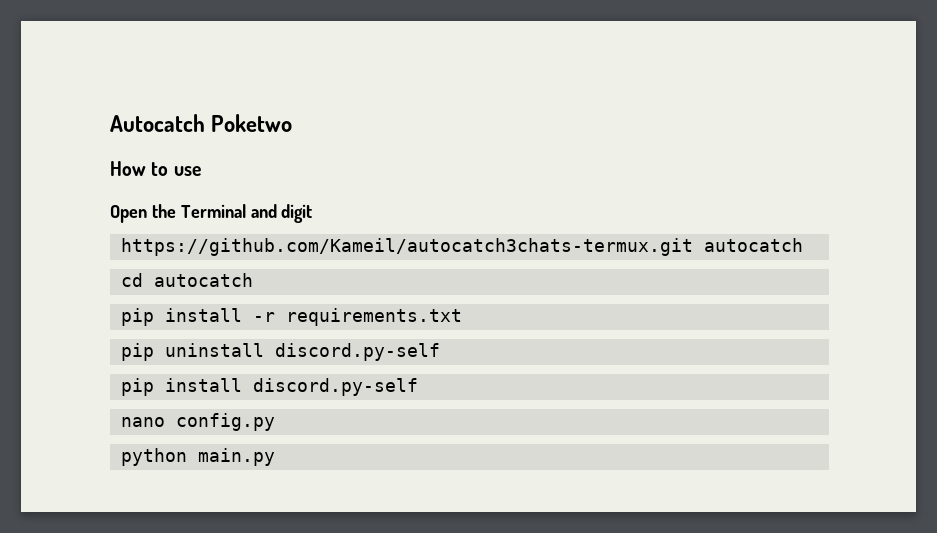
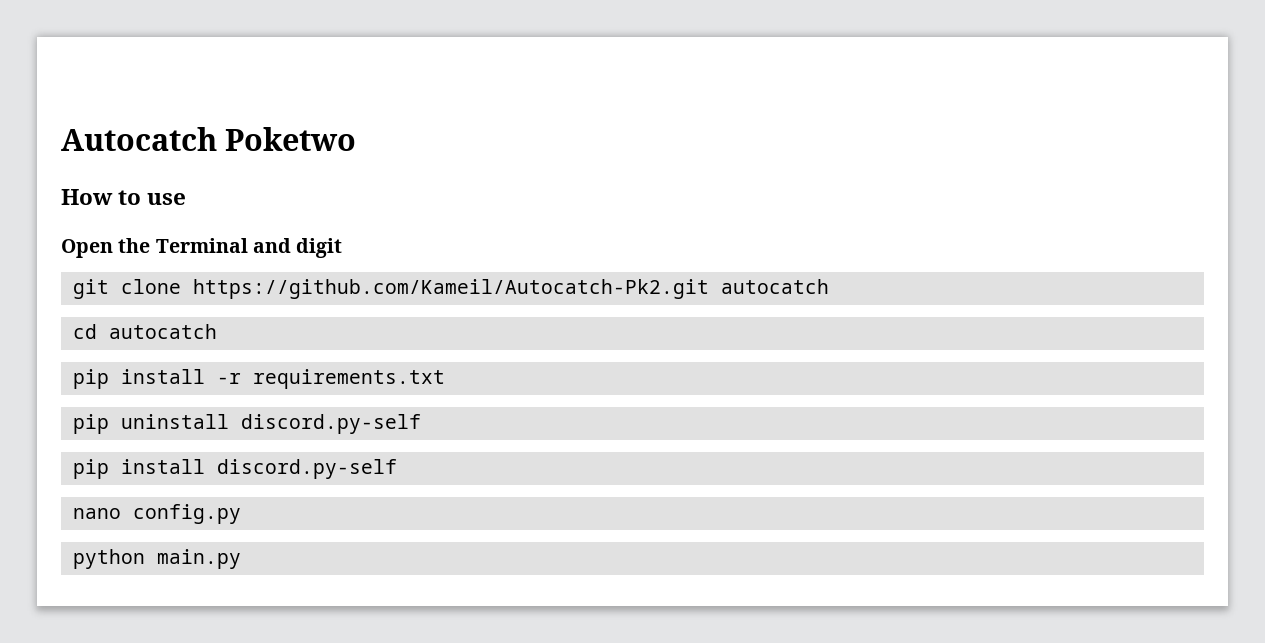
- https://github.com/Kameil/autocatch3chats-termux.git autocatch
+ git clone https://github.com/Kameil/Autocatch-Pk2.git autocatch

